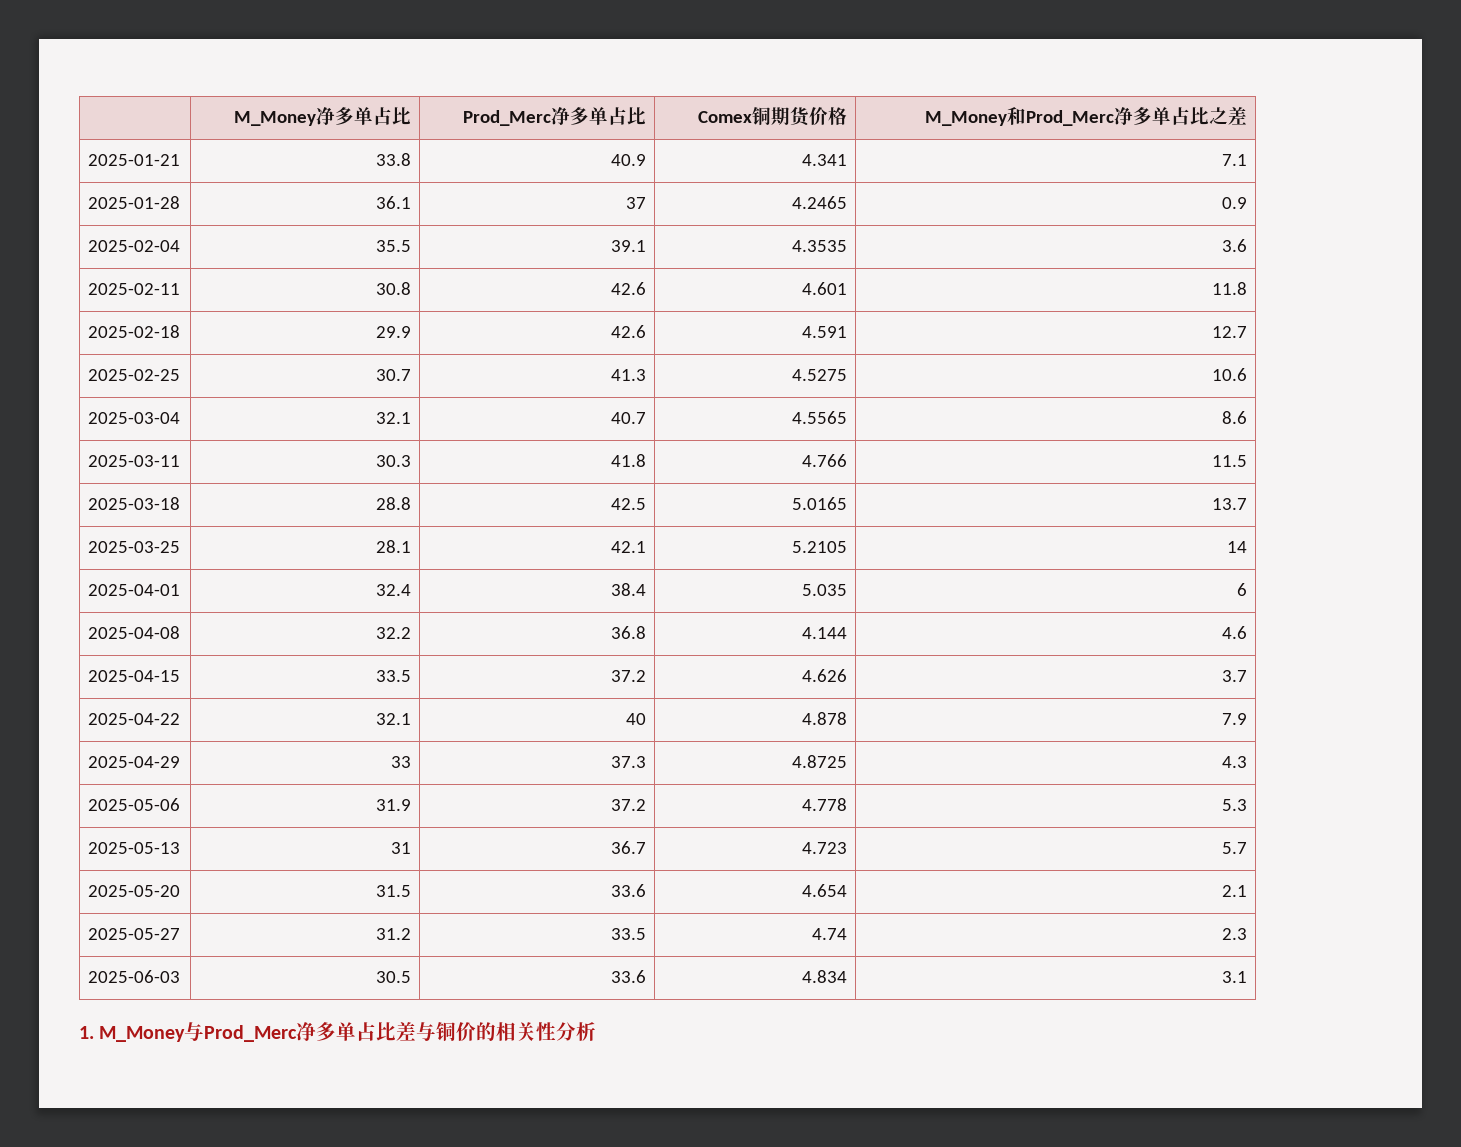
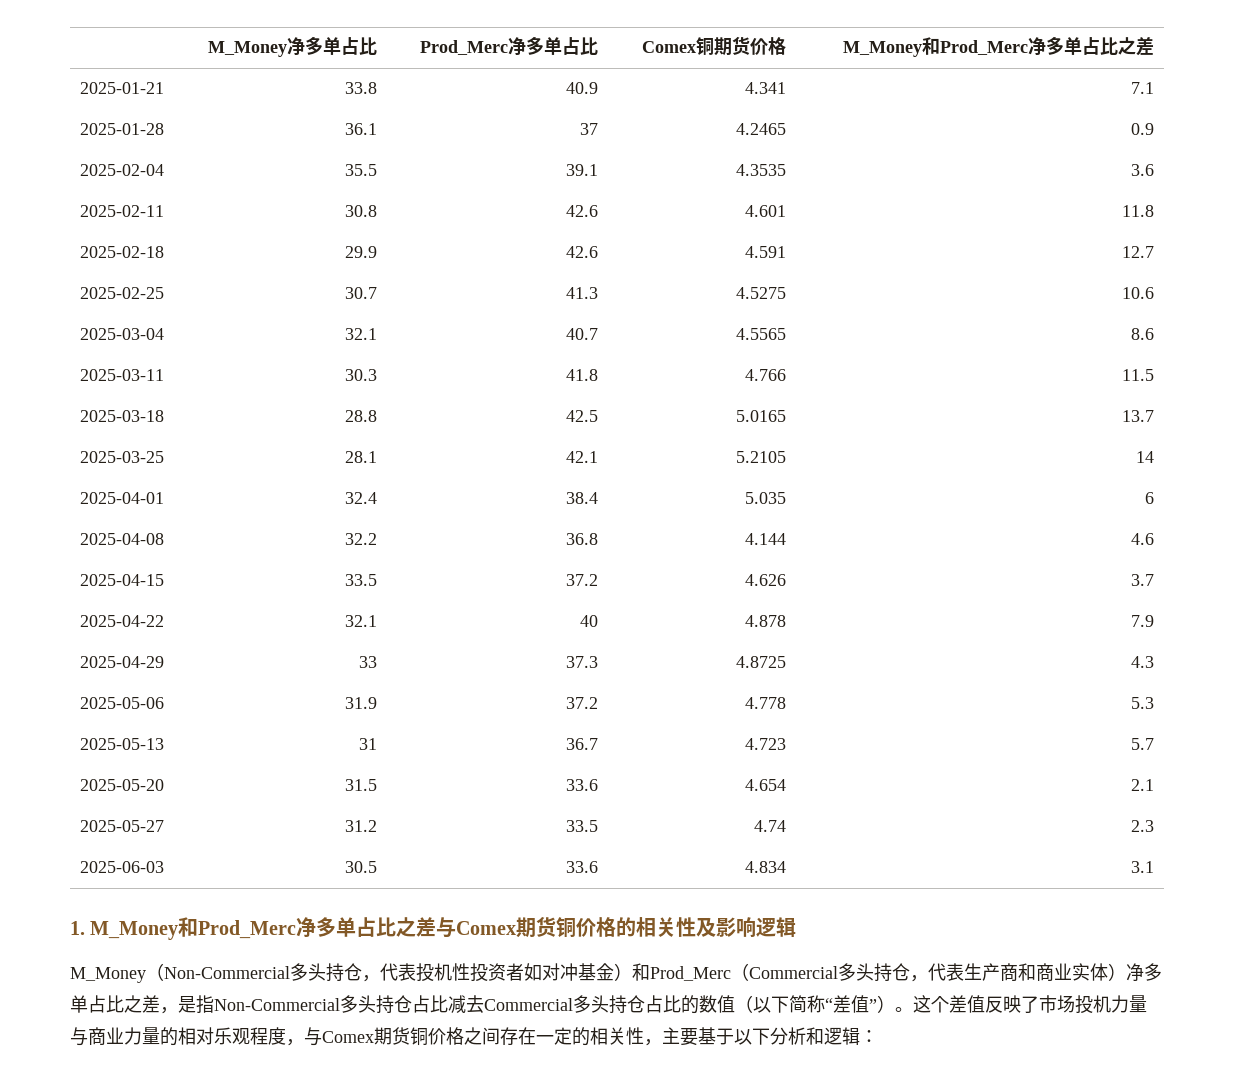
- 1. M_Money与Prod_Merc净多单占比差与铜价的相关性分析
+ 1. M_Money和Prod_Merc净多单占比之差与Comex期货铜价格的相关性及影响逻辑
+ M_Money（Non-Commercial多头持仓，代表投机性投资者如对冲基金）和Prod_Merc（Commercial多头持仓，代表生产商和商业实体）净多单占比之差，是指Non-Commercial多头持仓占比减去Commercial多头持仓占比的数值（以下简称“差值”）。这个差值反映了市场投机力量与商业力量的相对乐观程度，与Comex期货铜价格之间存在一定的相关性，主要基于以下分析和逻辑：

